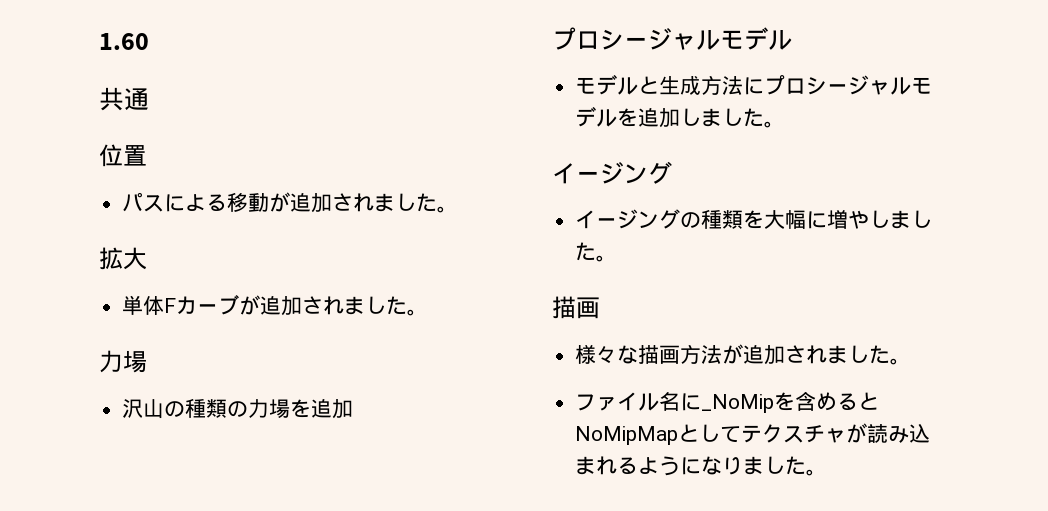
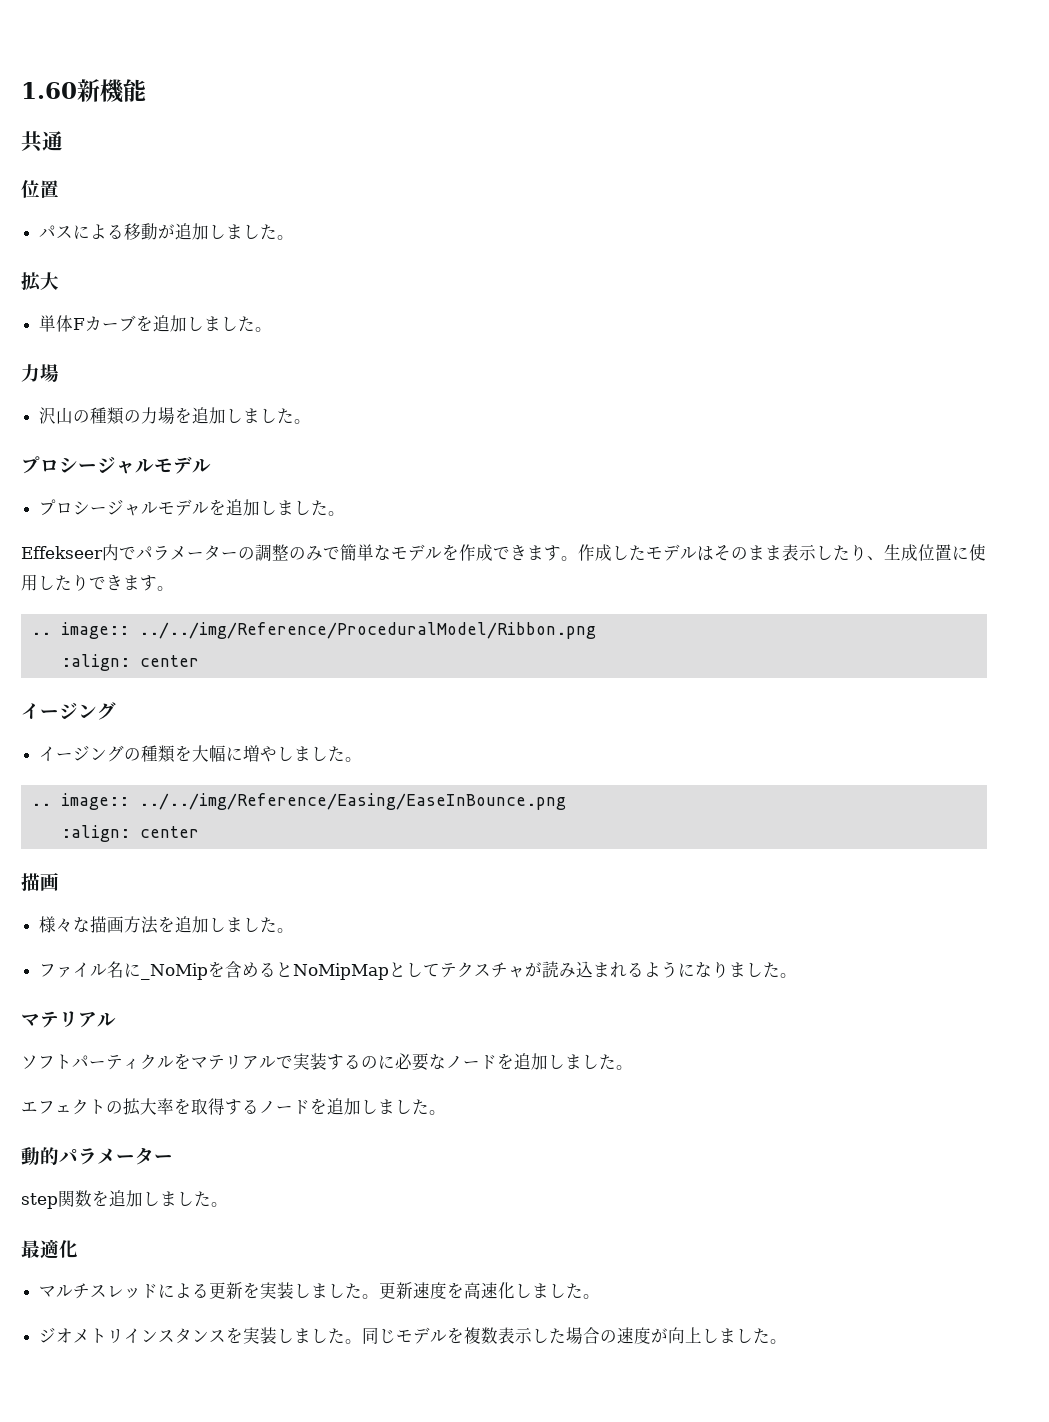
- 1.60
+ 1.60新機能
- パスによる移動が追加されました。
+ パスによる移動が追加しました。
- 単体Fカーブが追加されました。
+ 単体Fカーブを追加しました。
- 沢山の種類の力場を追加
+ 沢山の種類の力場を追加しました。
- モデルと生成方法にプロシージャルモデルを追加しました。
+ プロシージャルモデルを追加しました。
+ Effekseer内でパラメーターの調整のみで簡単なモデルを作成できます。作成したモデルはそのまま表示したり、生成位置に使用したりできます。
+ .. image:: ../../img/Reference/ProceduralModel/Ribbon.png
+ :align: center
+ .. image:: ../../img/Reference/Easing/EaseInBounce.png
+ :align: center
- 様々な描画方法が追加されました。
+ 様々な描画方法を追加しました。
  ファイル名に_NoMipを含めるとNoMipMapとしてテクスチャが読み込まれるようになりました。
+ マテリアル
+ ソフトパーティクルをマテリアルで実装するのに必要なノードを追加しました。
+ エフェクトの拡大率を取得するノードを追加しました。
+ 動的パラメーター
+ step関数を追加しました。
+ 最適化
+ マルチスレッドによる更新を実装しました。更新速度を高速化しました。
+ ジオメトリインスタンスを実装しました。同じモデルを複数表示した場合の速度が向上しました。

